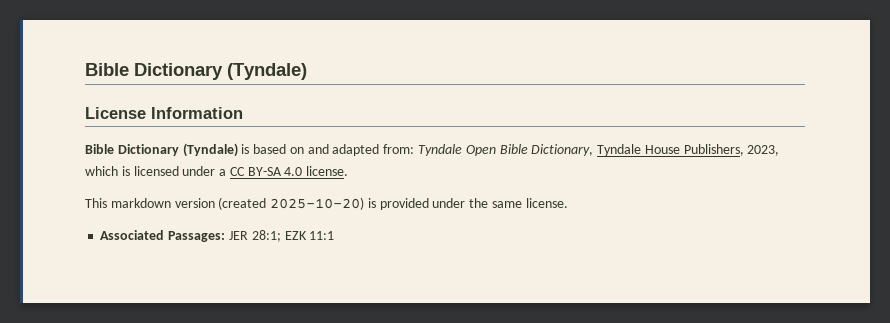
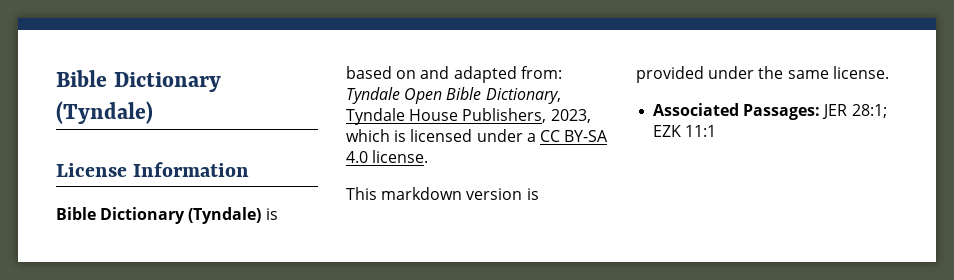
- This markdown version (created 2025-10-20) is provided under the same license.
+ This markdown version is provided under the same license.

